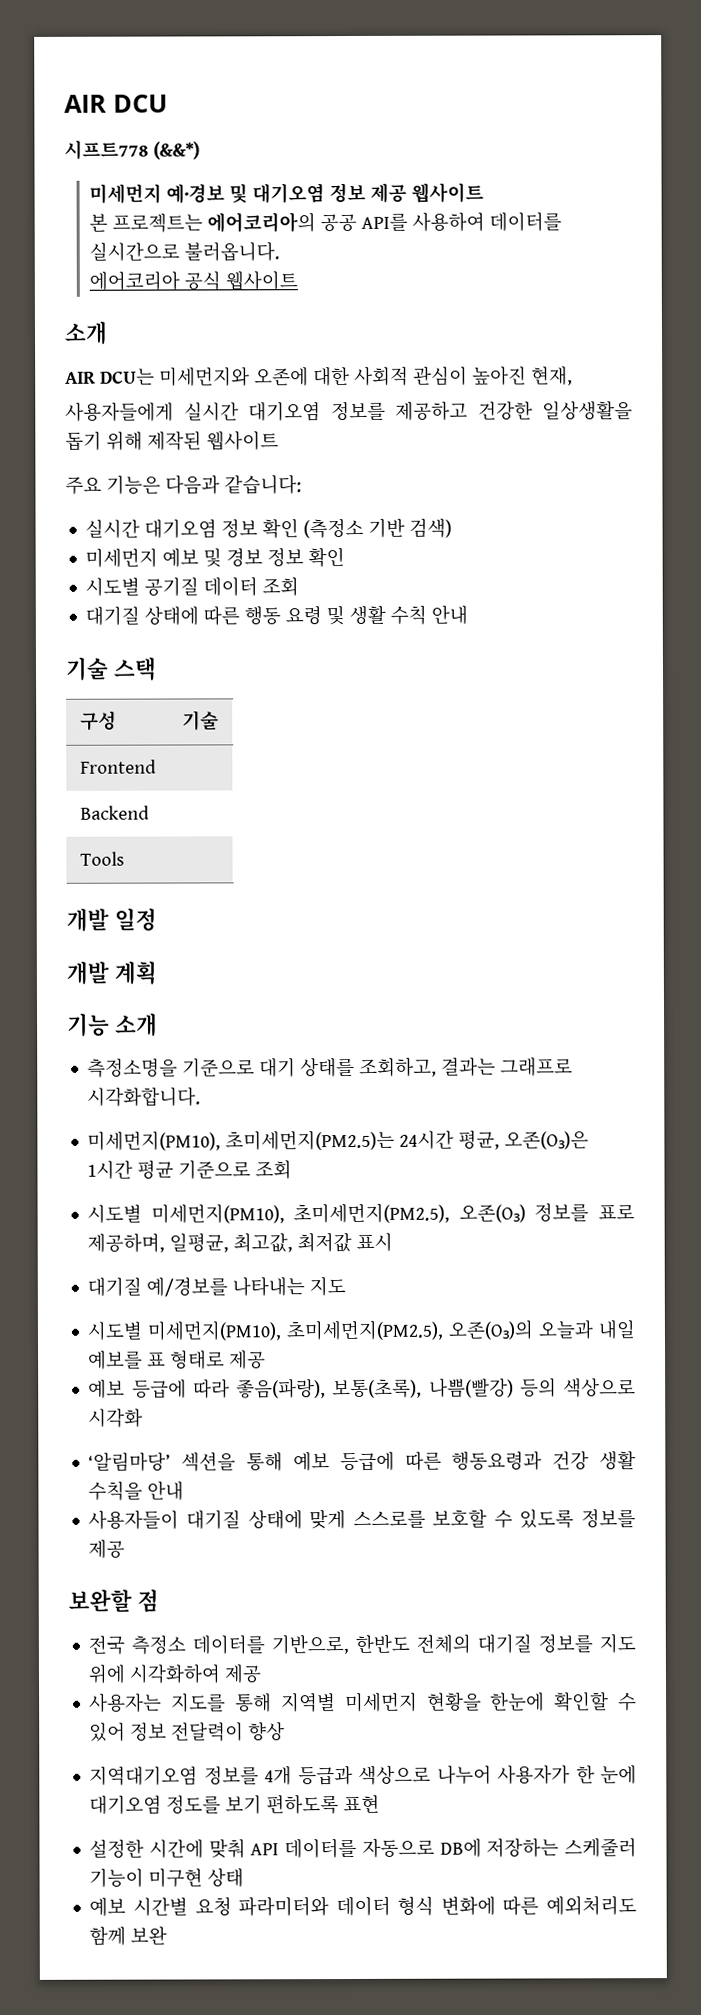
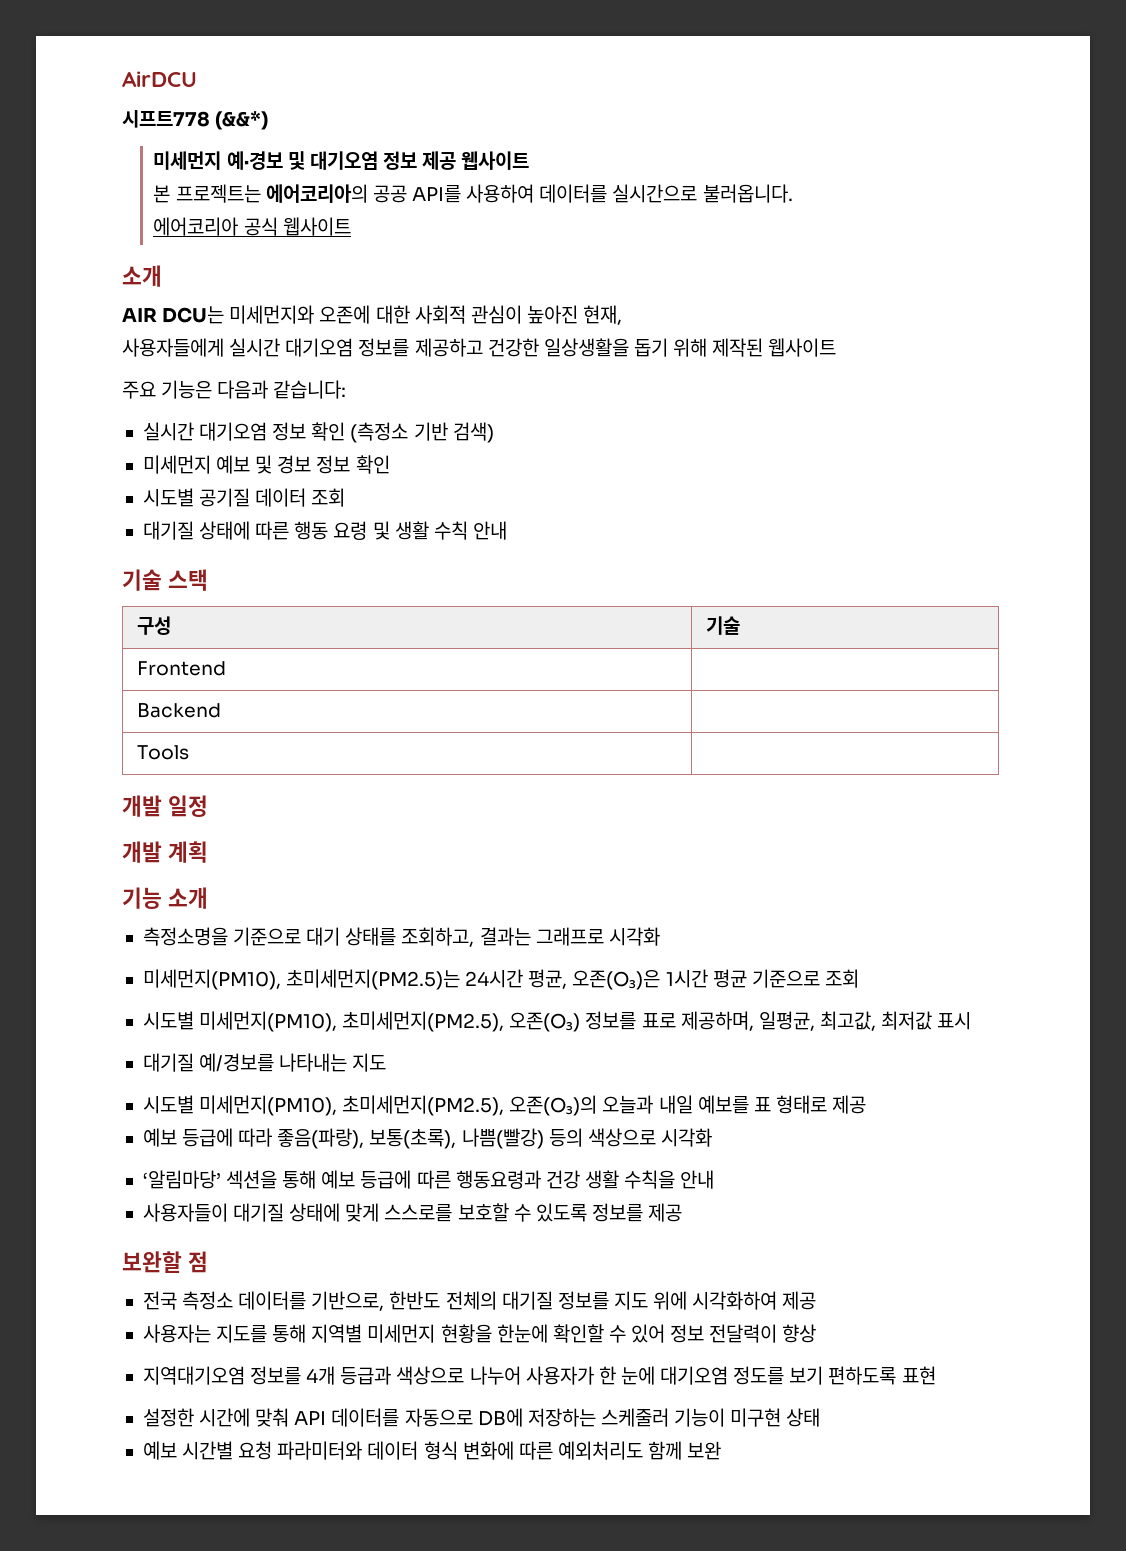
- AIR DCU
+ AirDCU
- 측정소명을 기준으로 대기 상태를 조회하고, 결과는 그래프로 시각화합니다.
+ 측정소명을 기준으로 대기 상태를 조회하고, 결과는 그래프로 시각화

